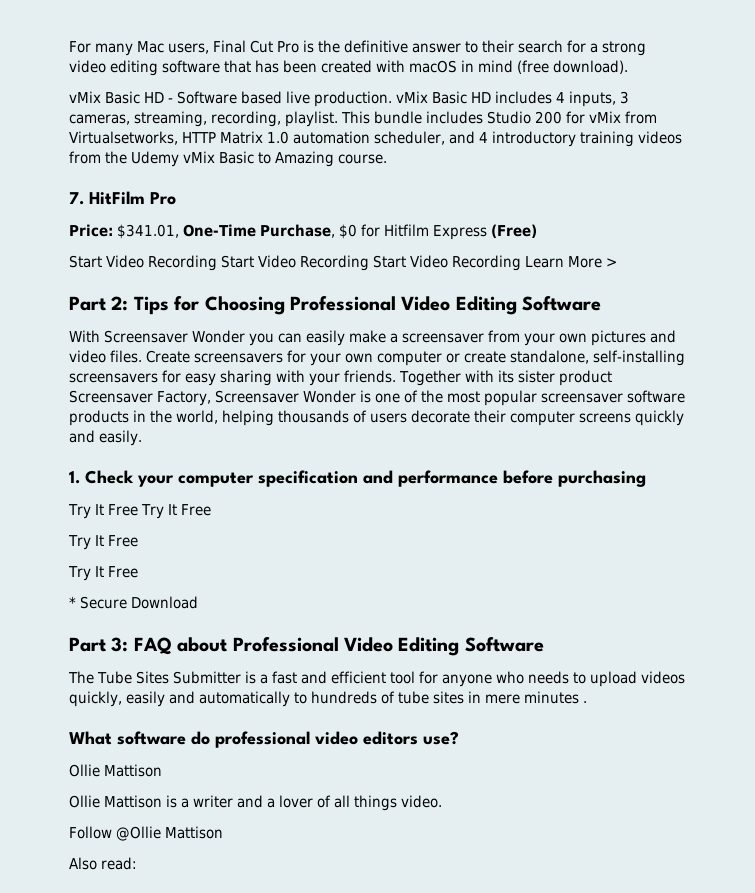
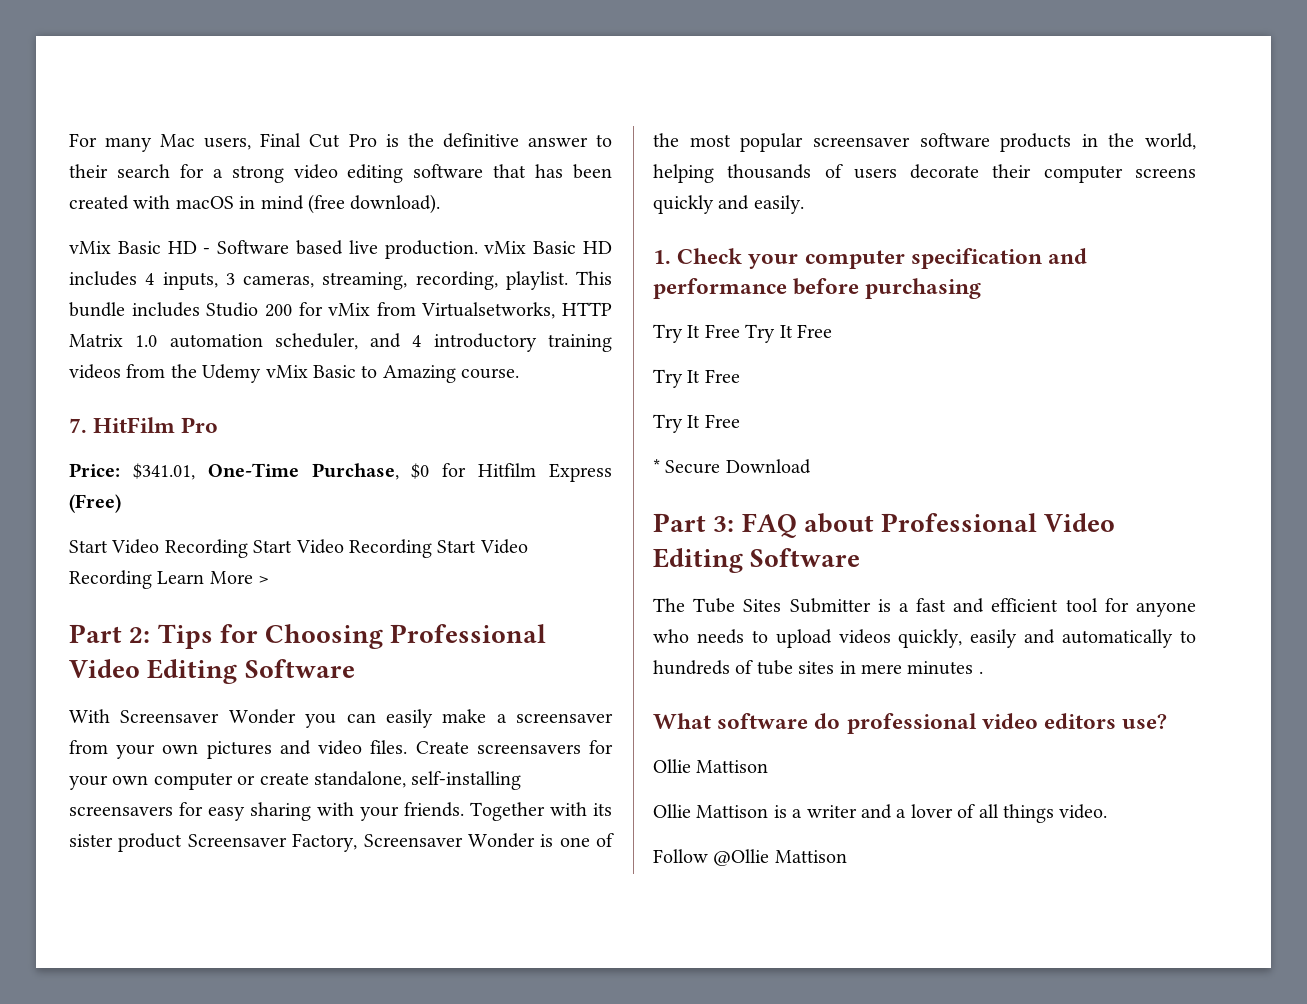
- Also read:

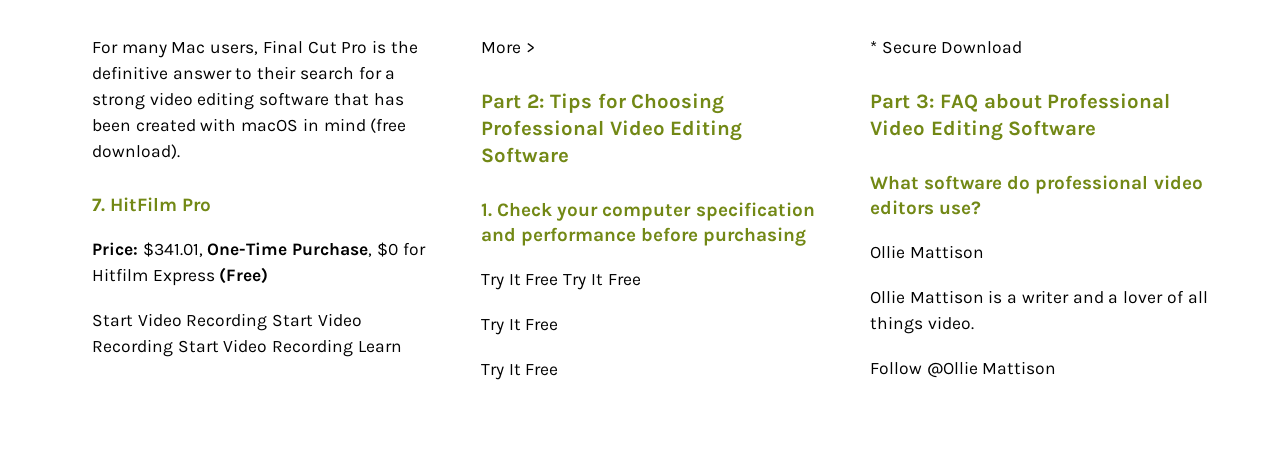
- vMix Basic HD - Software based live production. vMix Basic HD includes 4 inputs, 3 cameras, streaming, recording, playlist. This bundle includes Studio 200 for vMix from Virtualsetworks, HTTP Matrix 1.0 automation scheduler, and 4 introductory training videos from the Udemy vMix Basic to Amazing course.
- With Screensaver Wonder you can easily make a screensaver from your own pictures and video files. Create screensavers for your own computer or create standalone, self-installing screensavers for easy sharing with your friends. Together with its sister product Screensaver Factory, Screensaver Wonder is one of the most popular screensaver software products in the world, helping thousands of users decorate their computer screens quickly and easily.
- The Tube Sites Submitter is a fast and efficient tool for anyone who needs to upload videos quickly, easily and automatically to hundreds of tube sites in mere minutes .

